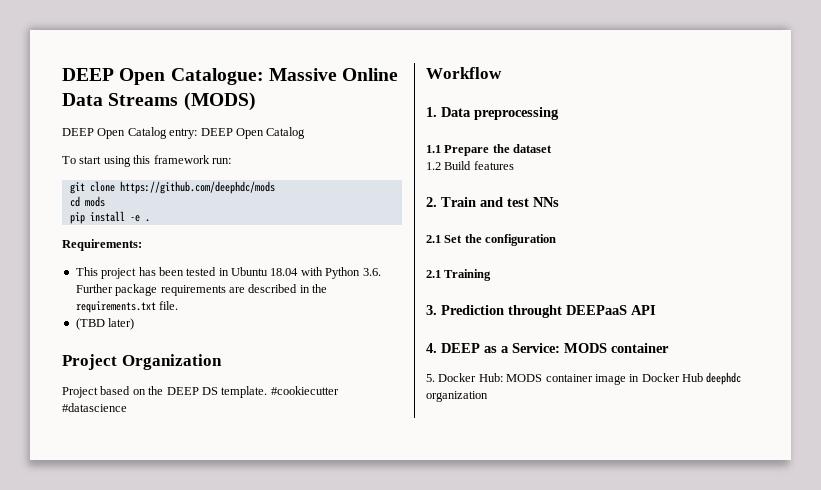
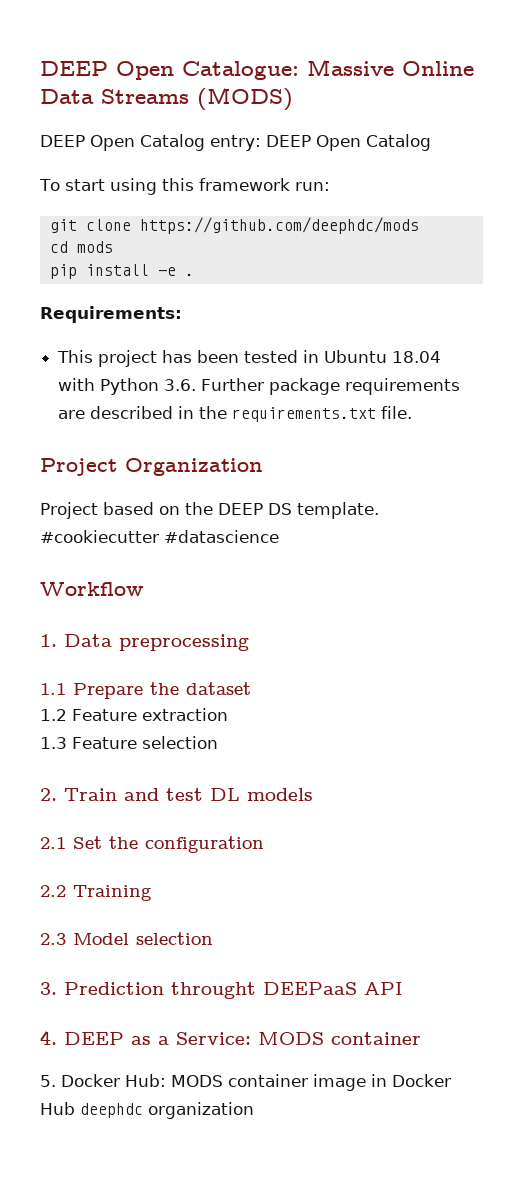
- (TBD later)
- 1.2 Build features
+ 1.2 Feature extraction
+ 1.3 Feature selection
- 2. Train and test NNs
+ 2. Train and test DL models
- 2.1 Training
+ 2.2 Training
+ 2.3 Model selection

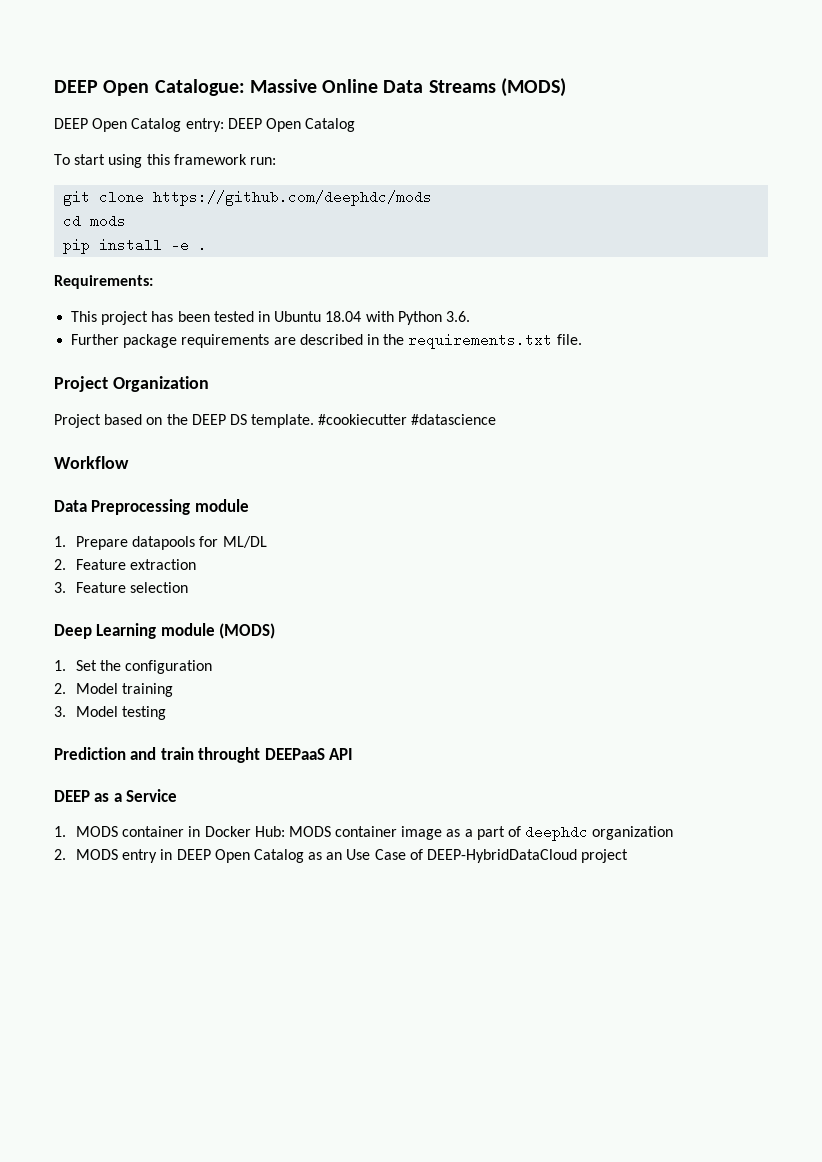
- This project has been tested in Ubuntu 18.04 with Python 3.6. Further package requirements are described in the requirements.txt file.
+ This project has been tested in Ubuntu 18.04 with Python 3.6.
+ Further package requirements are described in the requirements.txt file.
- 1. Data preprocessing
- 1.1 Prepare the dataset
- 1.2 Feature extraction
+ Data Preprocessing module
+ 1. Prepare datapools for ML/DL
+ 2. Feature extraction
- 1.3 Feature selection
+ 3. Feature selection
- 2. Train and test DL models
- 2.1 Set the configuration
- 2.2 Training
- 2.3 Model selection
- 3. Prediction throught DEEPaaS API
+ Deep Learning module (MODS)
+ 1. Set the configuration
+ 2. Model training
+ 3. Model testing
+ Prediction and train throught DEEPaaS API
- 4. DEEP as a Service: MODS container
- 5. Docker Hub: MODS container image in Docker Hub deephdc organization
+ DEEP as a Service
+ 1. MODS container in Docker Hub: MODS container image as a part of deephdc organization
+ 2. MODS entry in DEEP Open Catalog as an Use Case of DEEP-HybridDataCloud project

